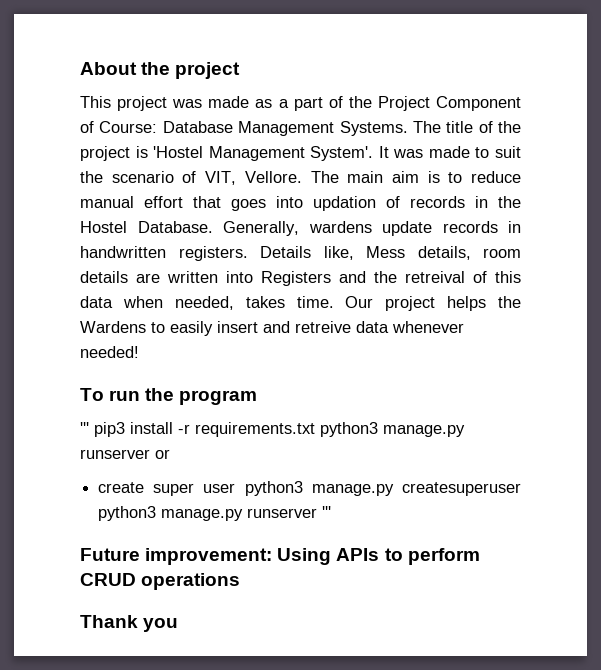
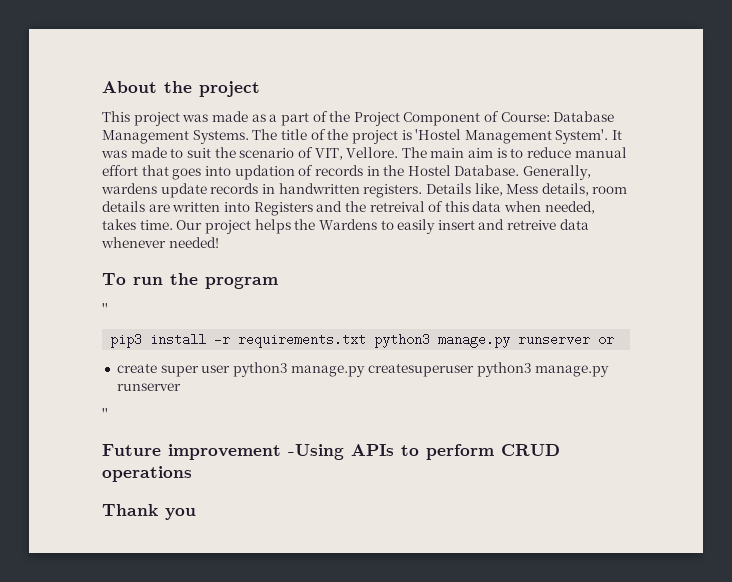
  To run the program
- ''' pip3 install -r requirements.txt python3 manage.py runserver or
+ ''
+ pip3 install -r requirements.txt python3 manage.py runserver or
- create super user python3 manage.py createsuperuser python3 manage.py runserver '''
+ create super user python3 manage.py createsuperuser python3 manage.py runserver
+ ''
- Future improvement: Using APIs to perform CRUD operations
+ Future improvement -Using APIs to perform CRUD operations

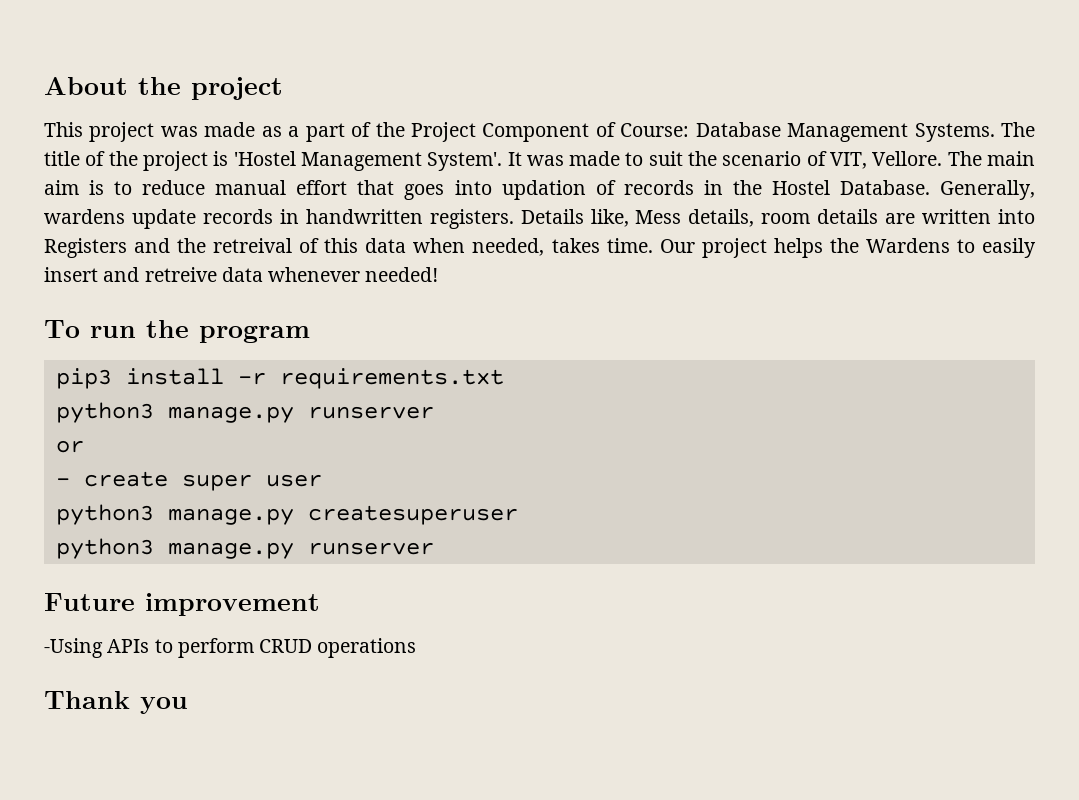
  To run the program
- ''
- pip3 install -r requirements.txt python3 manage.py runserver or
- create super user python3 manage.py createsuperuser python3 manage.py runserver
- ''
+ pip3 install -r requirements.txt
+ python3 manage.py runserver
+ or
+ - create super user
+ python3 manage.py createsuperuser
+ python3 manage.py runserver
- Future improvement -Using APIs to perform CRUD operations
+ Future improvement
+ -Using APIs to perform CRUD operations

